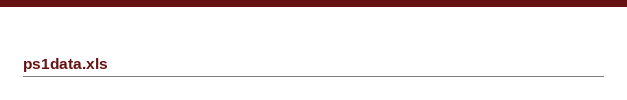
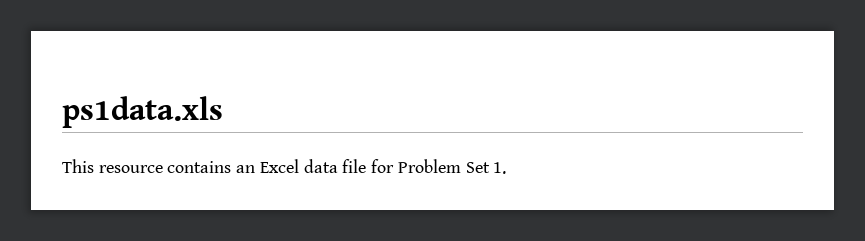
+ This resource contains an Excel data file for Problem Set 1.

